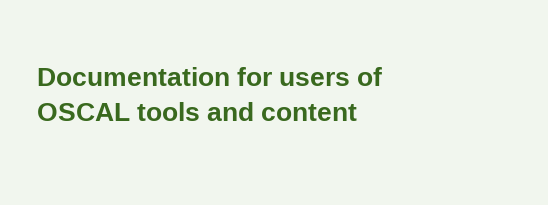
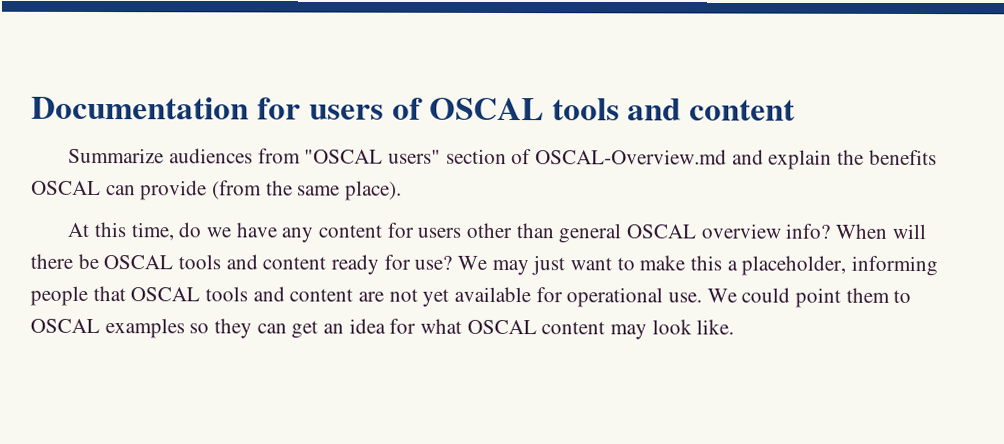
+ Summarize audiences from "OSCAL users" section of OSCAL-Overview.md and explain the benefits OSCAL can provide (from the same place).
+ At this time, do we have any content for users other than general OSCAL overview info? When will there be OSCAL tools and content ready for use? We may just want to make this a placeholder, informing people that OSCAL tools and content are not yet available for operational use. We could point them to OSCAL examples so they can get an idea for what OSCAL content may look like.

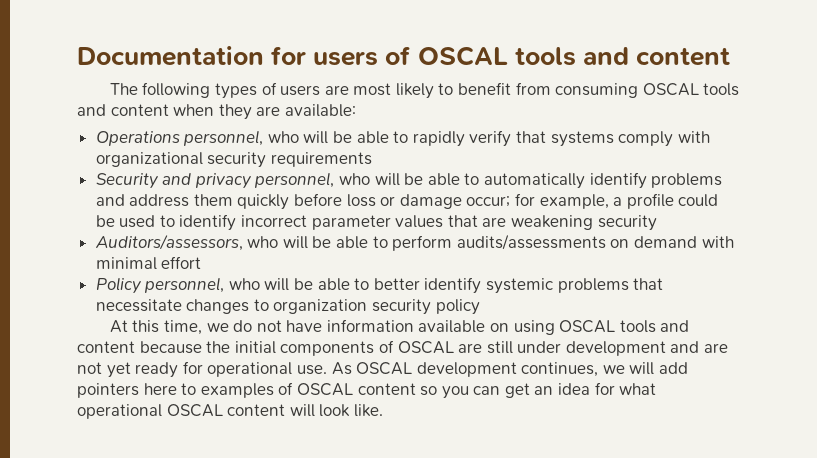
- Summarize audiences from "OSCAL users" section of OSCAL-Overview.md and explain the benefits OSCAL can provide (from the same place).
- At this time, do we have any content for users other than general OSCAL overview info? When will there be OSCAL tools and content ready for use? We may just want to make this a placeholder, informing people that OSCAL tools and content are not yet available for operational use.
+ The following types of users are most likely to benefit from consuming OSCAL tools and content when they are available:
+ Operations personnel, who will be able to rapidly verify that systems comply with organizational security requirements
+ Security and privacy personnel, who will be able to automatically identify problems and address them quickly before loss or damage occur; for example, a profile could be used to identify incorrect parameter values that are weakening security
+ Auditors/assessors, who will be able to perform audits/assessments on demand with minimal effort
+ Policy personnel, who will be able to better identify systemic problems that necessitate changes to organization security policy
+ At this time, we do not have information available on using OSCAL tools and content because the initial components of OSCAL are still under development and are not yet ready for operational use.
- We could point them to OSCAL examples so they can get an idea for what OSCAL content may look like.
+ As OSCAL development continues, we will add pointers here to examples of OSCAL content so you can get an idea for what operational OSCAL content will look like.

